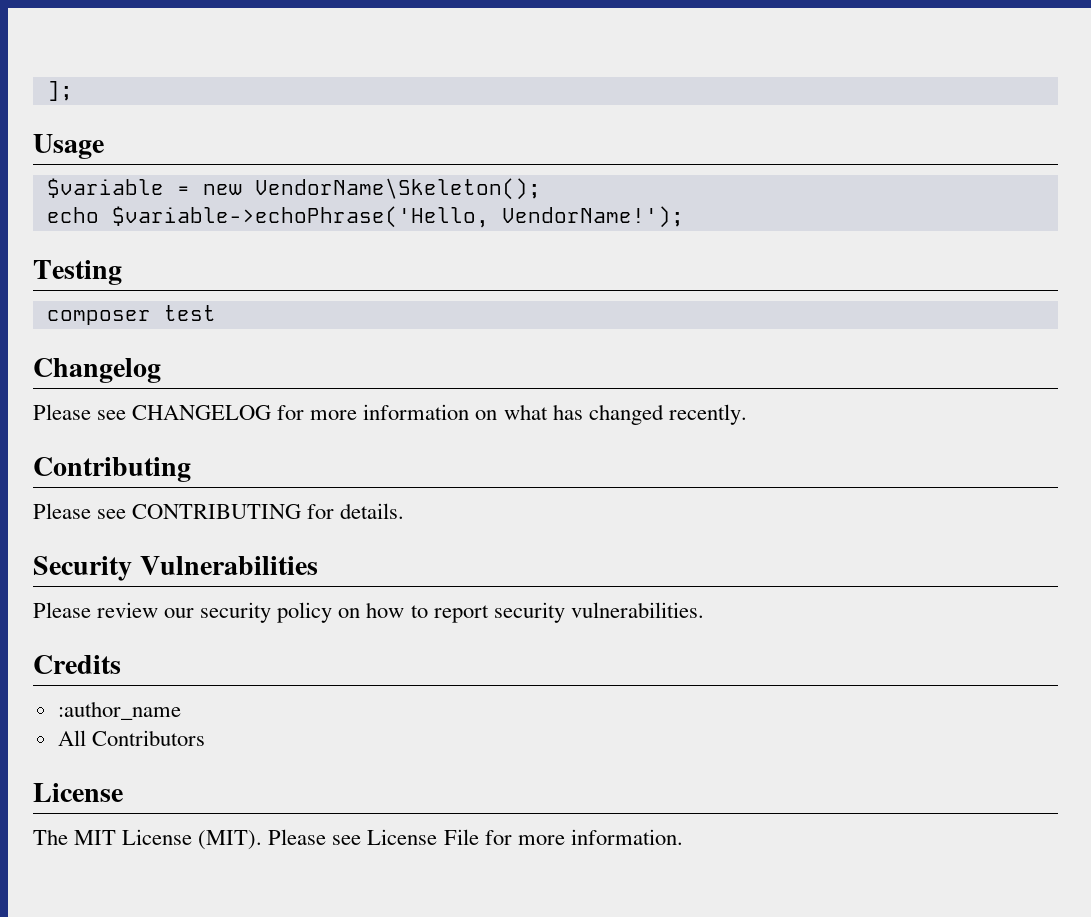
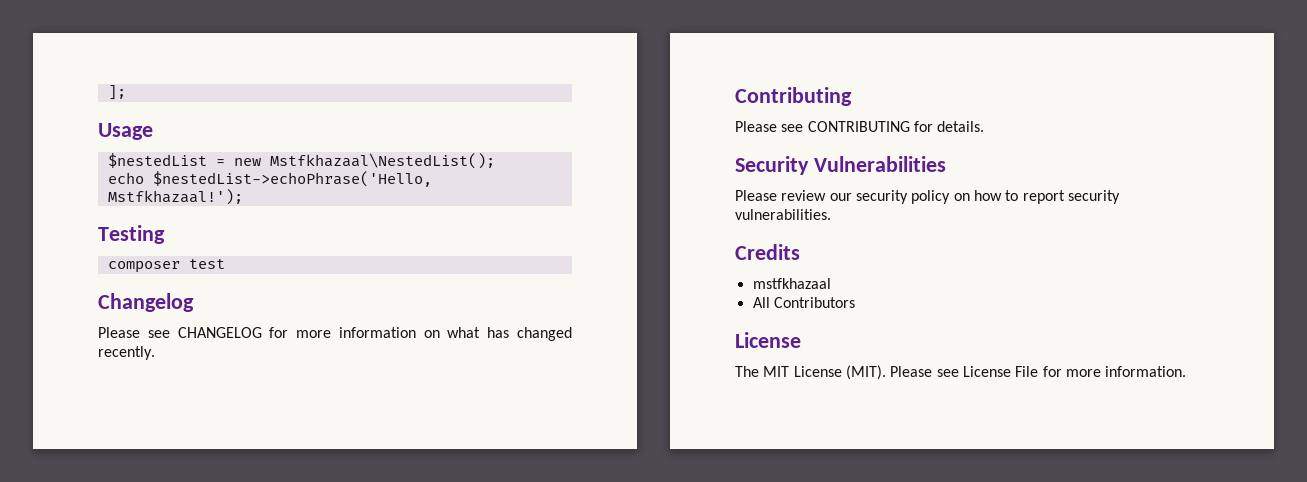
- $variable = new VendorName\Skeleton();
+ $nestedList = new Mstfkhazaal\NestedList();
- echo $variable->echoPhrase('Hello, VendorName!');
+ echo $nestedList->echoPhrase('Hello, Mstfkhazaal!');
- :author_name
+ mstfkhazaal

